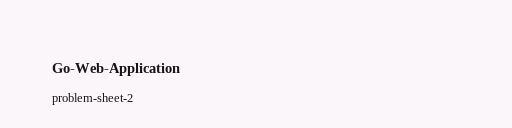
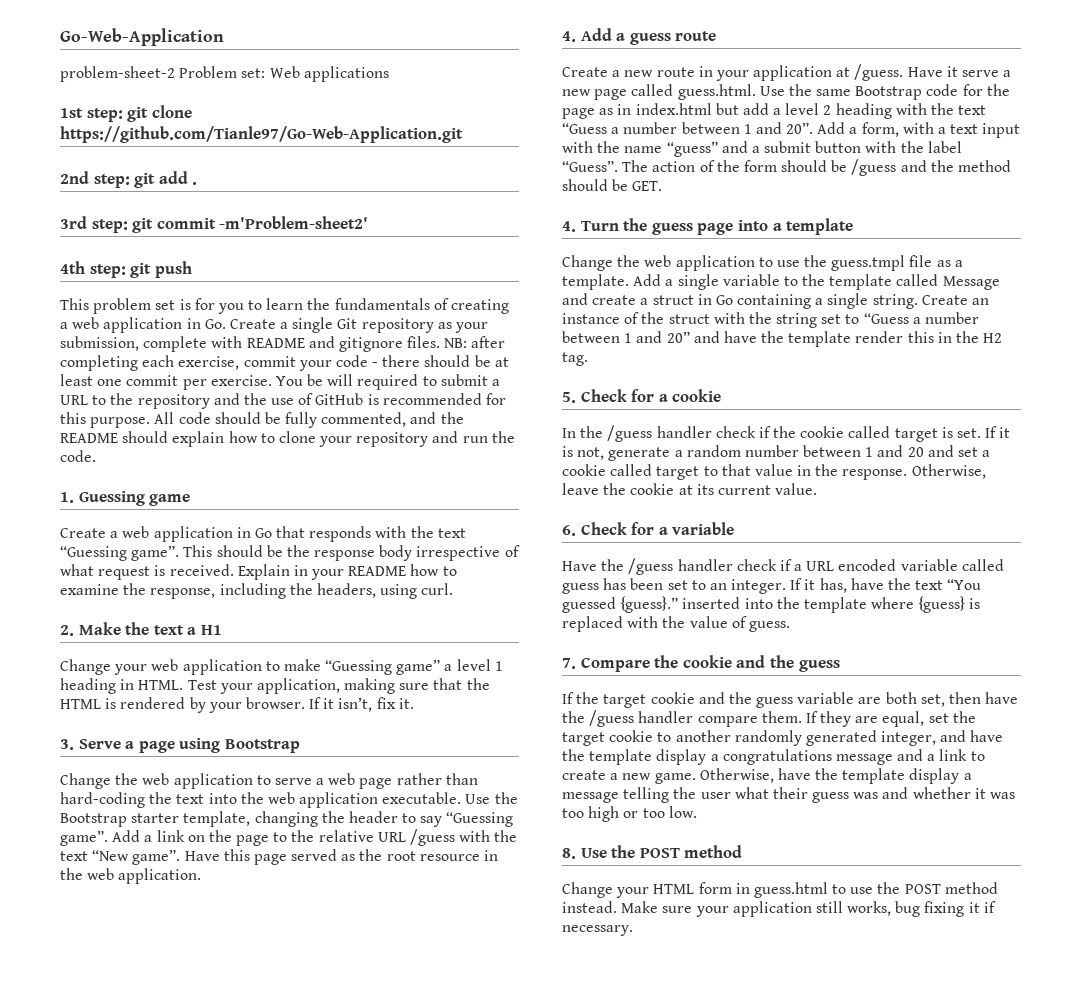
- problem-sheet-2
+ problem-sheet-2 Problem set: Web applications
+ 1st step: git clone https://github.com/Tianle97/Go-Web-Application.git
+ 2nd step: git add .
+ 3rd step: git commit -m'Problem-sheet2'
+ 4th step: git push
+ This problem set is for you to learn the fundamentals of creating a web application in Go. Create a single Git repository as your submission, complete with README and gitignore files. NB: after completing each exercise, commit your code - there should be at least one commit per exercise. You be will required to submit a URL to the repository and the use of GitHub is recommended for this purpose. All code should be fully commented, and the README should explain how to clone your repository and run the code.
+ 1. Guessing game
+ Create a web application in Go that responds with the text “Guessing game”. This should be the response body irrespective of what request is received. Explain in your README how to examine the response, including the headers, using curl.
+ 2. Make the text a H1
+ Change your web application to make “Guessing game” a level 1 heading in HTML. Test your application, making sure that the HTML is rendered by your browser. If it isn’t, fix it.
+ 3. Serve a page using Bootstrap
+ Change the web application to serve a web page rather than hard-coding the text into the web application executable. Use the Bootstrap starter template, changing the header to say “Guessing game”. Add a link on the page to the relative URL /guess with the text “New game”. Have this page served as the root resource in the web application.
+ 4. Add a guess route
+ Create a new route in your application at /guess. Have it serve a new page called guess.html. Use the same Bootstrap code for the page as in index.html but add a level 2 heading with the text “Guess a number between 1 and 20”. Add a form, with a text input with the name “guess” and a submit button with the label “Guess”. The action of the form should be /guess and the method should be GET.
+ 4. Turn the guess page into a template
+ Change the web application to use the guess.tmpl file as a template. Add a single variable to the template called Message and create a struct in Go containing a single string. Create an instance of the struct with the string set to “Guess a number between 1 and 20” and have the template render this in the H2 tag.
+ 5. Check for a cookie
+ In the /guess handler check if the cookie called target is set. If it is not, generate a random number between 1 and 20 and set a cookie called target to that value in the response. Otherwise, leave the cookie at its current value.
+ 6. Check for a variable
+ Have the /guess handler check if a URL encoded variable called guess has been set to an integer. If it has, have the text “You guessed {guess}.” inserted into the template where {guess} is replaced with the value of guess.
+ 7. Compare the cookie and the guess
+ If the target cookie and the guess variable are both set, then have the /guess handler compare them. If they are equal, set the target cookie to another randomly generated integer, and have the template display a congratulations message and a link to create a new game. Otherwise, have the template display a message telling the user what their guess was and whether it was too high or too low.
+ 8. Use the POST method
+ Change your HTML form in guess.html to use the POST method instead. Make sure your application still works, bug fixing it if necessary.

